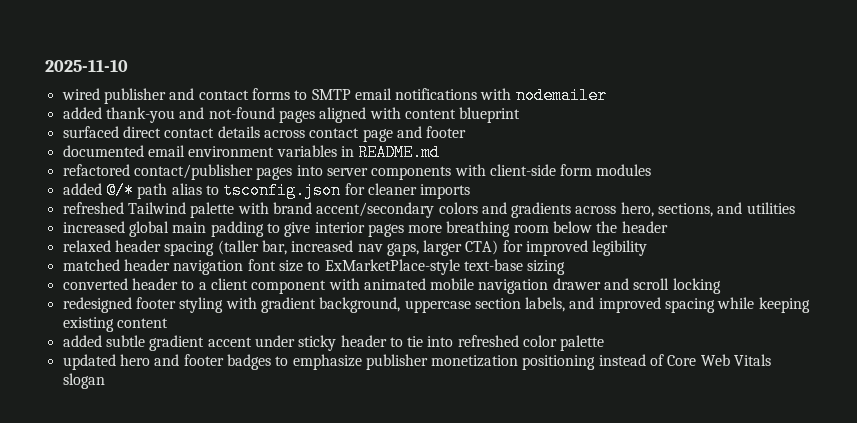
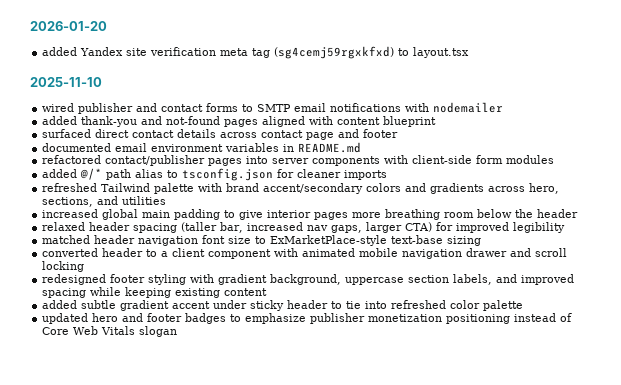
+ 2026-01-20
+ added Yandex site verification meta tag (sg4cemj59rgxkfxd) to layout.tsx

